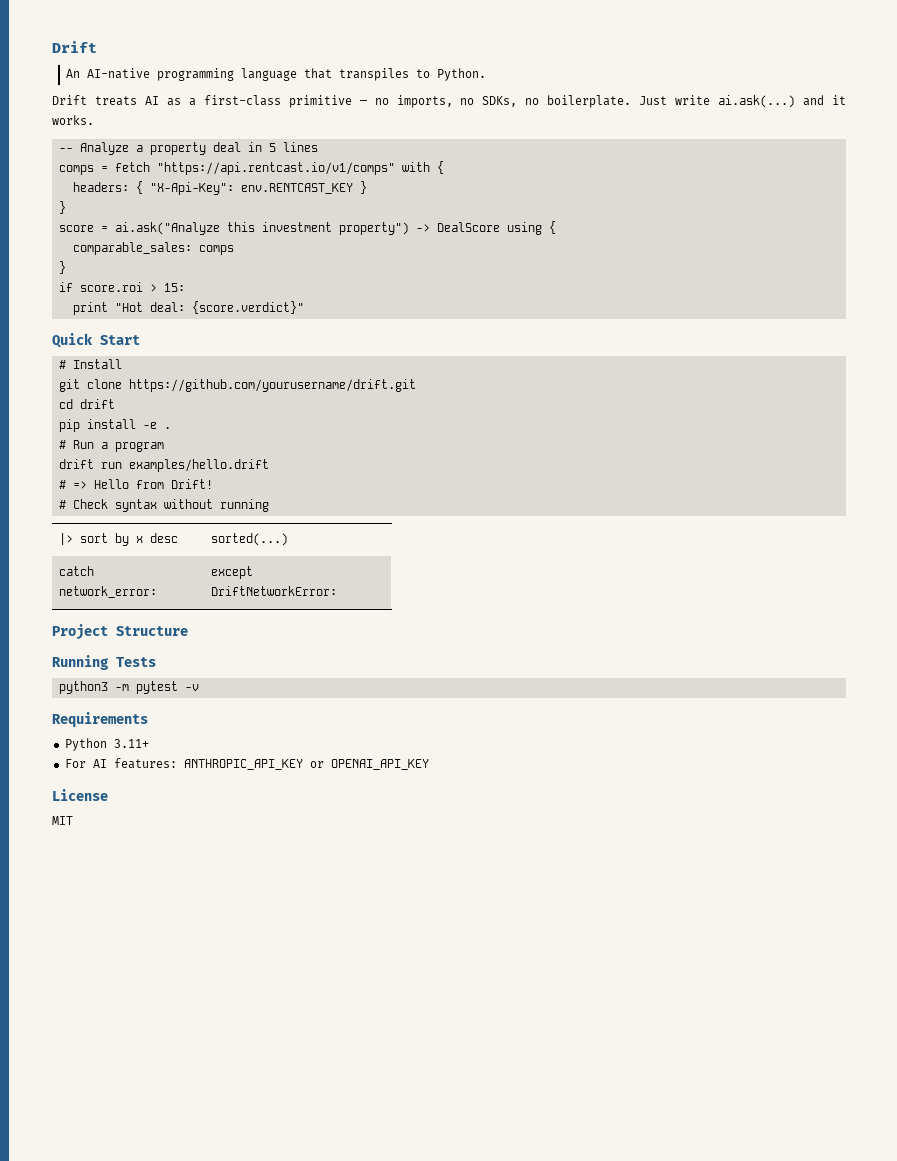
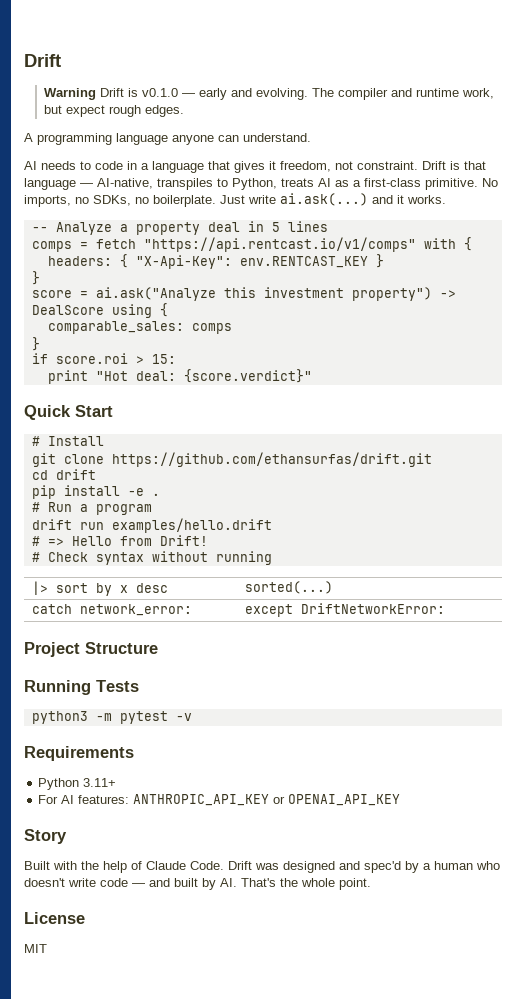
- An AI-native programming language that transpiles to Python.
- Drift treats AI as a first-class primitive — no imports, no SDKs, no boilerplate.
+ Warning Drift is v0.1.0 — early and evolving. The compiler and runtime work, but expect rough edges.
+ A programming language anyone can understand.
+ AI needs to code in a language that gives it freedom, not constraint. Drift is that language — AI-native, transpiles to Python, treats AI as a first-class primitive. No imports, no SDKs, no boilerplate.
- git clone https://github.com/yourusername/drift.git
+ git clone https://github.com/ethansurfas/drift.git
+ Story
+ Built with the help of Claude Code. Drift was designed and spec'd by a human who doesn't write code — and built by AI. That's the whole point.

